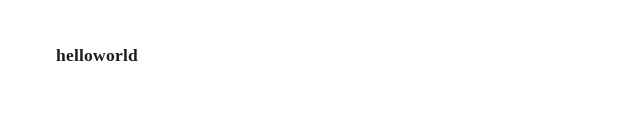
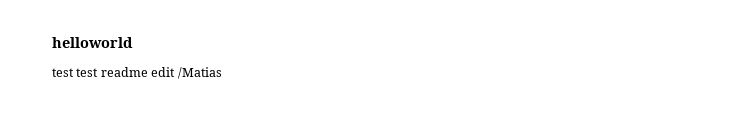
+ test test readme edit /Matias

